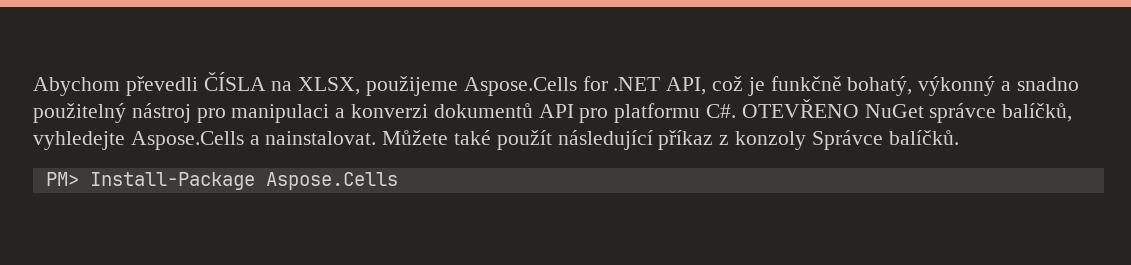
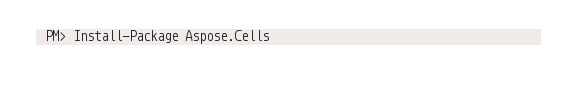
- Abychom převedli ČÍSLA na XLSX, použijeme Aspose.Cells for .NET API, což je funkčně bohatý, výkonný a snadno použitelný nástroj pro manipulaci a konverzi dokumentů API pro platformu C#. OTEVŘENO NuGet správce balíčků, vyhledejte Aspose.Cells a nainstalovat. Můžete také použít následující příkaz z konzoly Správce balíčků.

